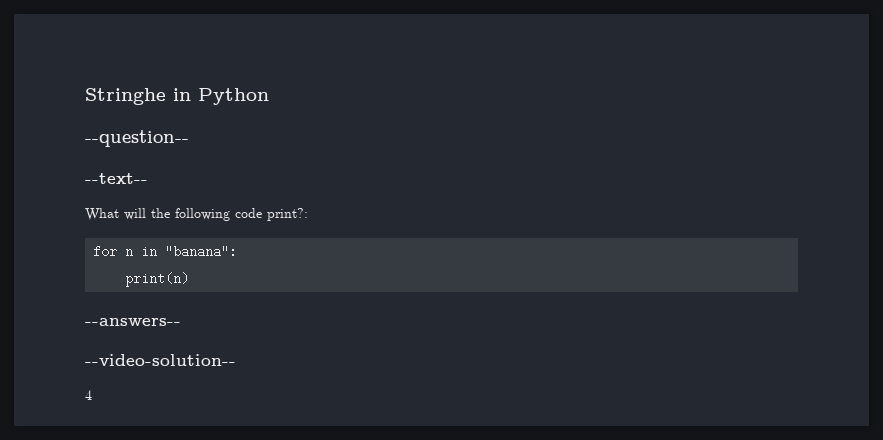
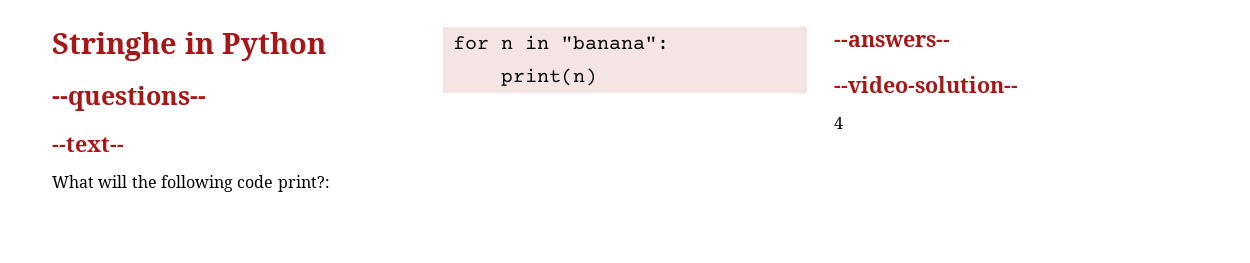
- --question--
+ --questions--

